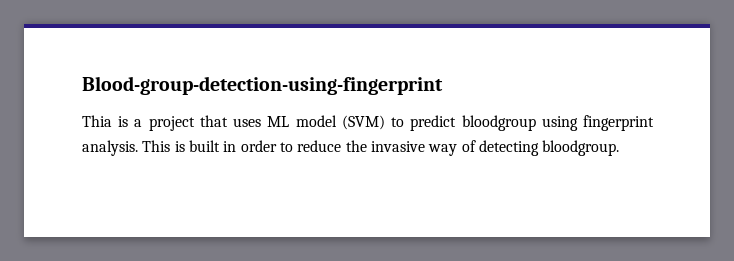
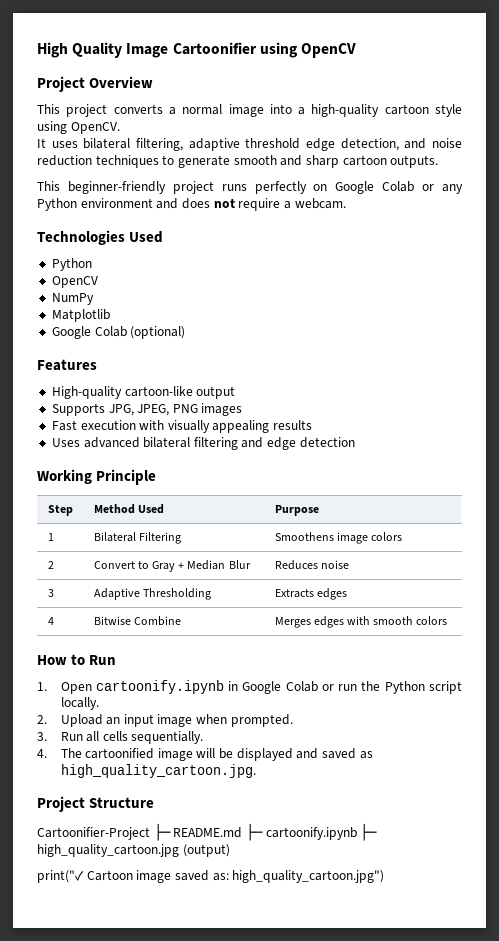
- Blood-group-detection-using-fingerprint
- Thia is a project that uses ML model (SVM) to predict bloodgroup using fingerprint analysis. This is built in order to reduce the invasive way of detecting bloodgroup.
+ High Quality Image Cartoonifier using OpenCV
+ Project Overview
+ This project converts a normal image into a high-quality cartoon style using OpenCV.
+ It uses bilateral filtering, adaptive threshold edge detection, and noise reduction techniques to generate smooth and sharp cartoon outputs.
+ This beginner-friendly project runs perfectly on Google Colab or any Python environment and does not require a webcam.
+ Technologies Used
+ Python
+ OpenCV
+ NumPy
+ Matplotlib
+ Google Colab (optional)
+ Features
+ High-quality cartoon-like output
+ Supports JPG, JPEG, PNG images
+ Fast execution with visually appealing results
+ Uses advanced bilateral filtering and edge detection
+ Working Principle
+ Step | Method Used | Purpose
+ 1 | Bilateral Filtering | Smoothens image colors
+ 2 | Convert to Gray + Median Blur | Reduces noise
+ 3 | Adaptive Thresholding | Extracts edges
+ 4 | Bitwise Combine | Merges edges with smooth colors
+ How to Run
+ 1. Open cartoonify.ipynb in Google Colab or run the Python script locally.
+ 2. Upload an input image when prompted.
+ 3. Run all cells sequentially.
+ 4. The cartoonified image will be displayed and saved as high_quality_cartoon.jpg.
+ Project Structure
+ Cartoonifier-Project ├─ README.md ├─ cartoonify.ipynb ├─ high_quality_cartoon.jpg (output)
+ print("✓ Cartoon image saved as: high_quality_cartoon.jpg")

